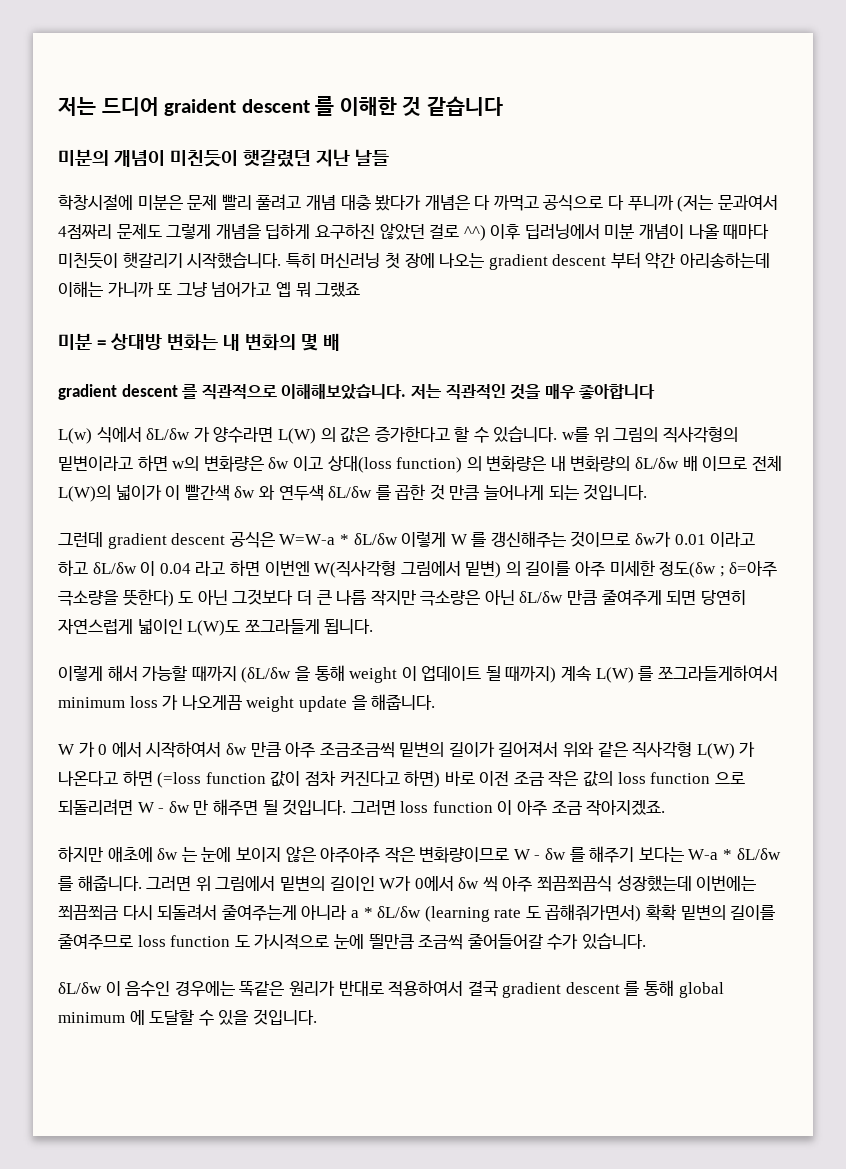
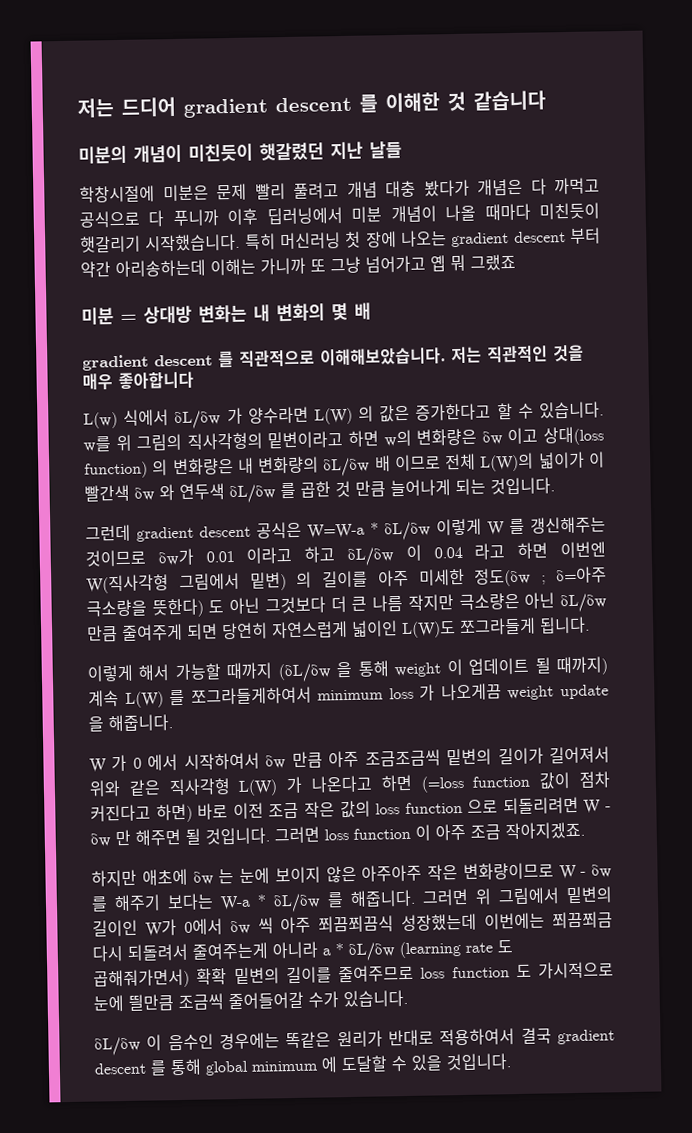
- 저는 드디어 graident descent 를 이해한 것 같습니다
+ 저는 드디어 gradient descent 를 이해한 것 같습니다
- 학창시절에 미분은 문제 빨리 풀려고 개념 대충 봤다가 개념은 다 까먹고 공식으로 다 푸니까 (저는 문과여서 4점짜리 문제도 그렇게 개념을 딥하게 요구하진 않았던 걸로 ^^) 이후 딥러닝에서 미분 개념이 나올 때마다 미친듯이 햇갈리기 시작했습니다.
+ 학창시절에 미분은 문제 빨리 풀려고 개념 대충 봤다가 개념은 다 까먹고 공식으로 다 푸니까 이후 딥러닝에서 미분 개념이 나올 때마다 미친듯이 햇갈리기 시작했습니다.

